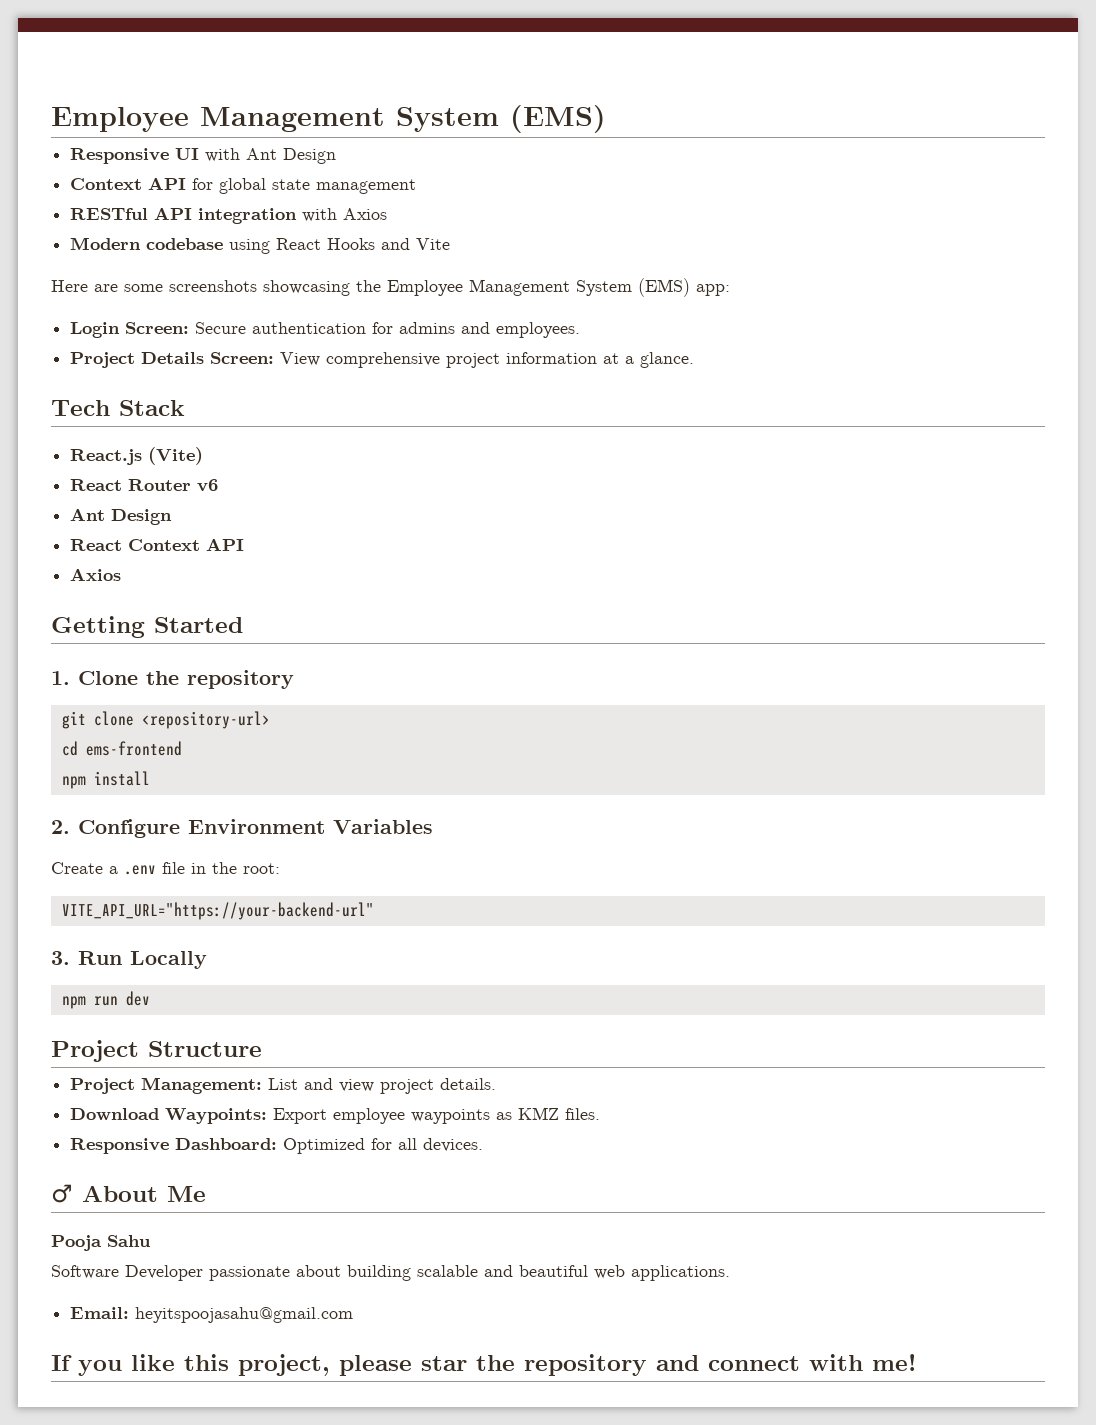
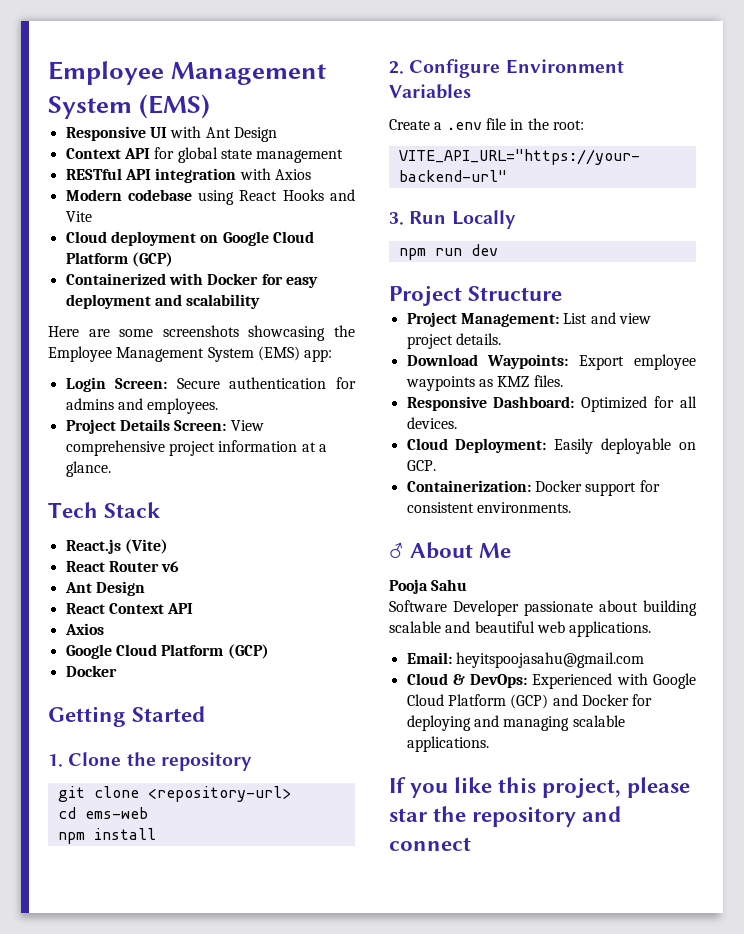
+ Cloud deployment on Google Cloud Platform (GCP)
+ Containerized with Docker for easy deployment and scalability
  React Context API
  Axios
+ Google Cloud Platform (GCP)
+ Docker
- cd ems-frontend
+ cd ems-web
+ Cloud Deployment: Easily deployable on GCP.
+ Containerization: Docker support for consistent environments.
+ Cloud & DevOps: Experienced with Google Cloud Platform (GCP) and Docker for deploying and managing scalable applications.
- If you like this project, please star the repository and connect with me!
+ If you like this project, please star the repository and connect

